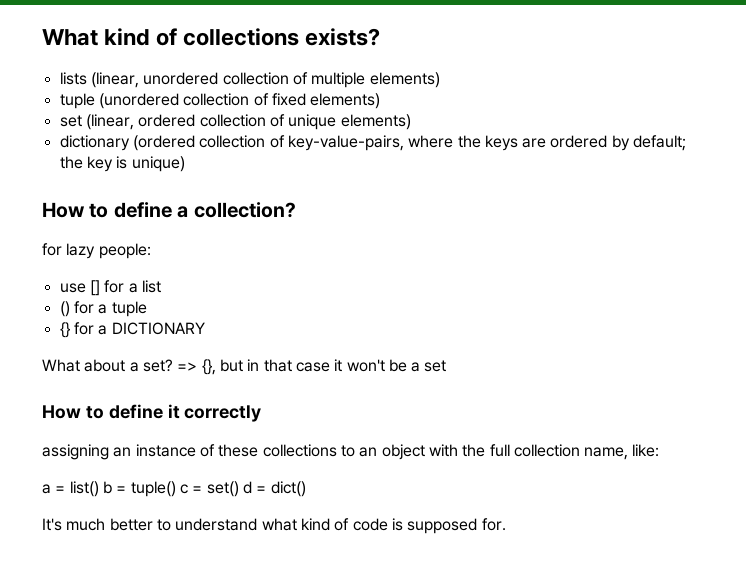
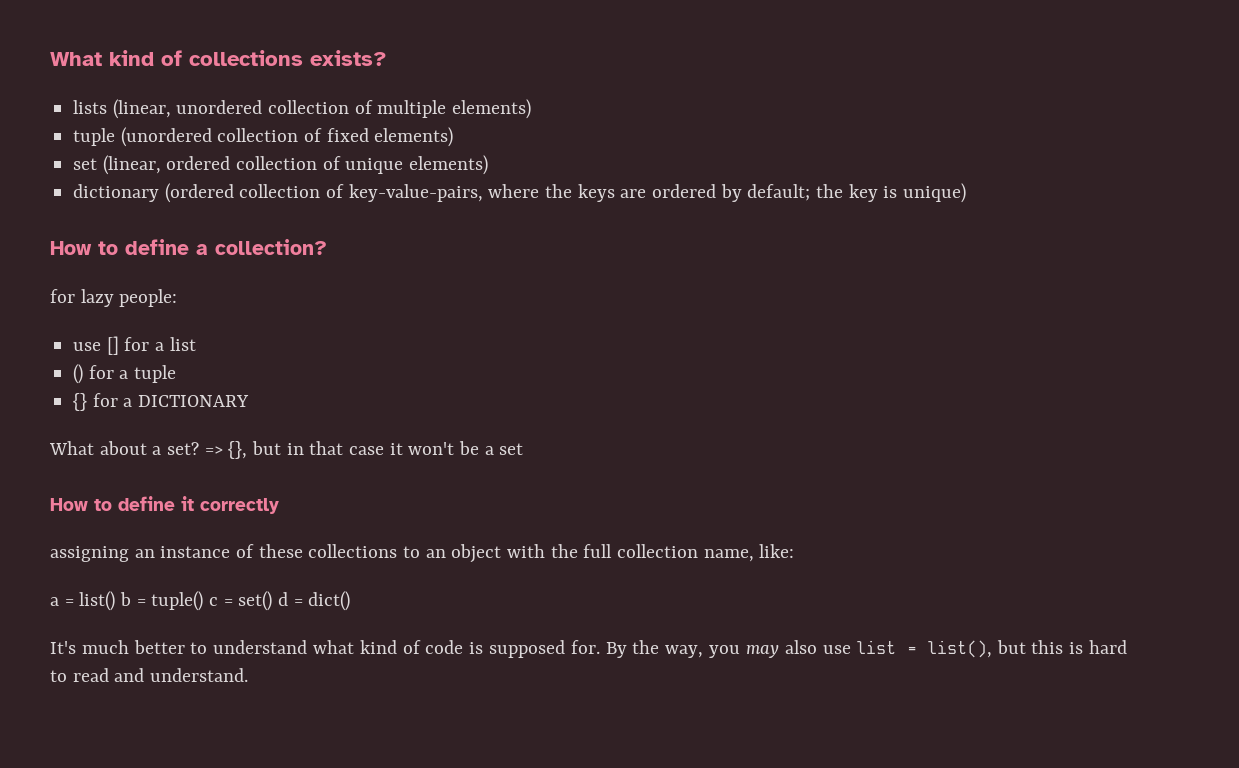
+ By the way, you may also use list = list(), but this is hard to read and understand.

